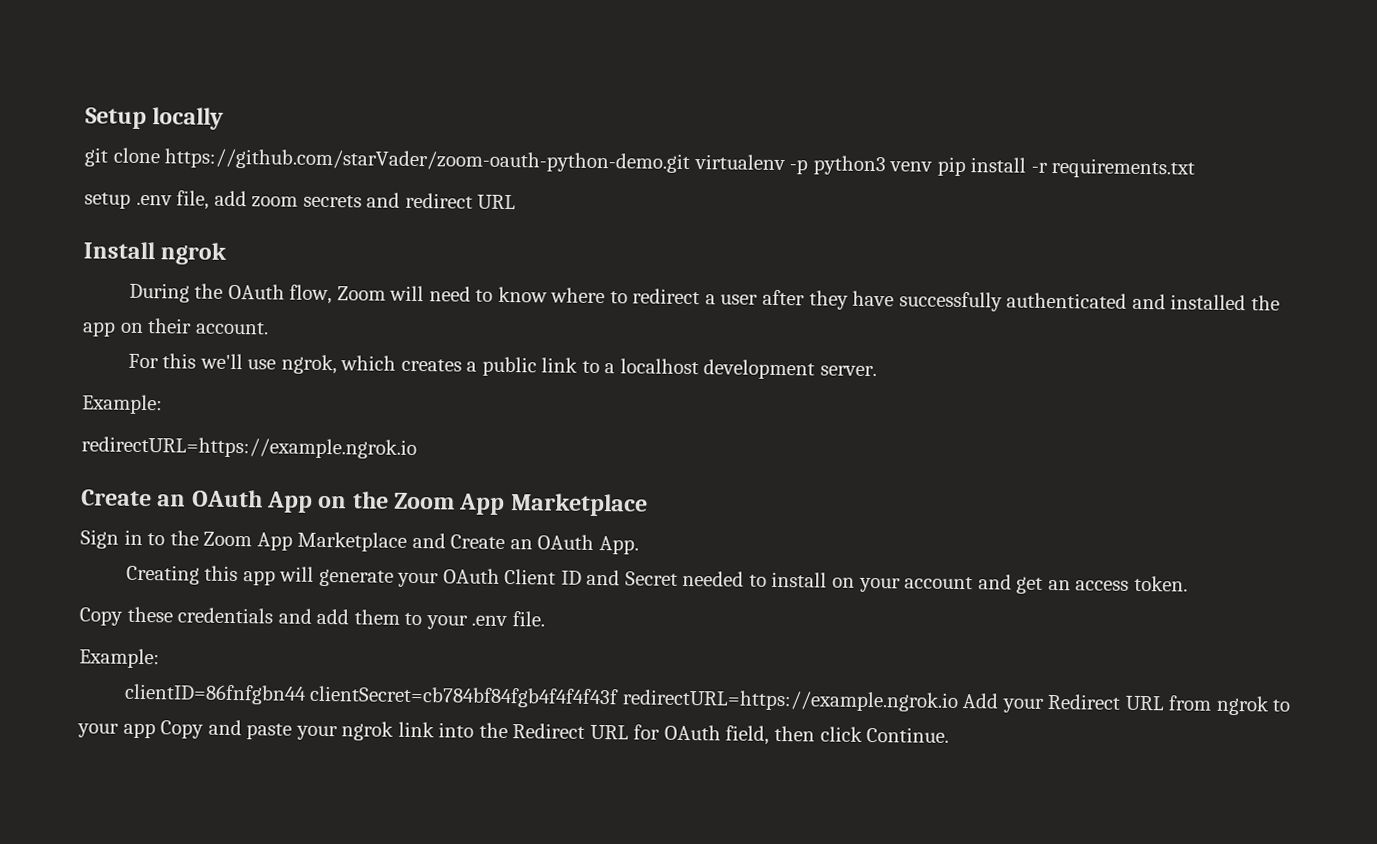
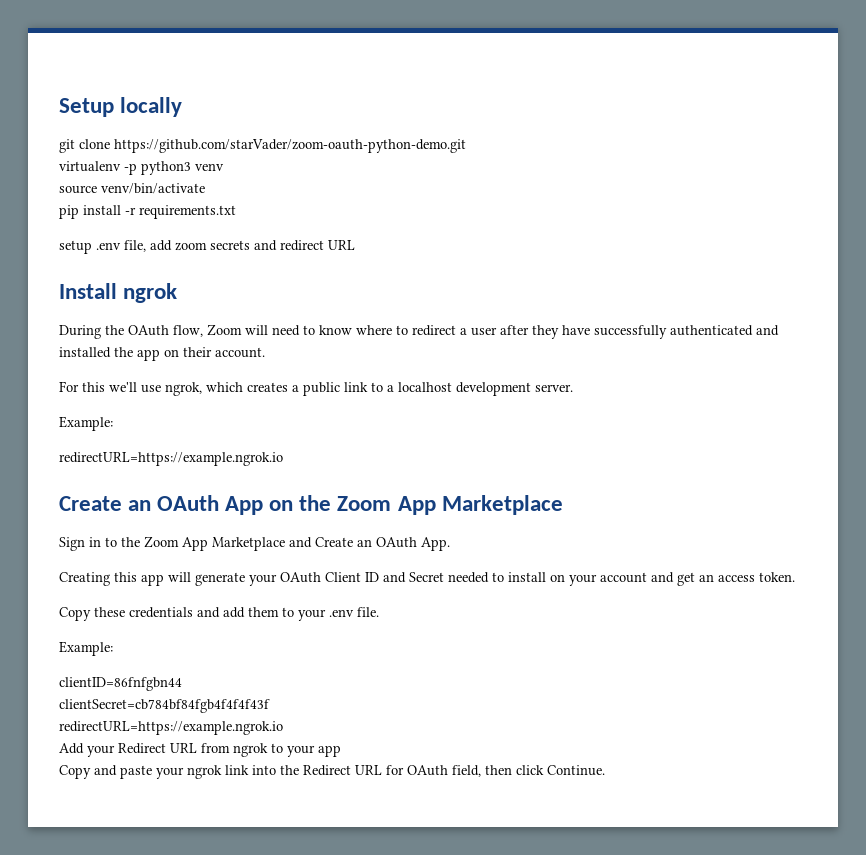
- git clone https://github.com/starVader/zoom-oauth-python-demo.git virtualenv -p python3 venv pip install -r requirements.txt
+ git clone https://github.com/starVader/zoom-oauth-python-demo.git
+ virtualenv -p python3 venv
+ source venv/bin/activate
+ pip install -r requirements.txt
- clientID=86fnfgbn44 clientSecret=cb784bf84fgb4f4f4f43f redirectURL=https://example.ngrok.io Add your Redirect URL from ngrok to your app Copy and paste your ngrok link into the Redirect URL for OAuth field, then click Continue.
+ clientID=86fnfgbn44
+ clientSecret=cb784bf84fgb4f4f4f43f
+ redirectURL=https://example.ngrok.io
+ Add your Redirect URL from ngrok to your app
+ Copy and paste your ngrok link into the Redirect URL for OAuth field, then click Continue.

